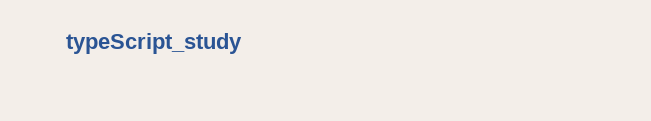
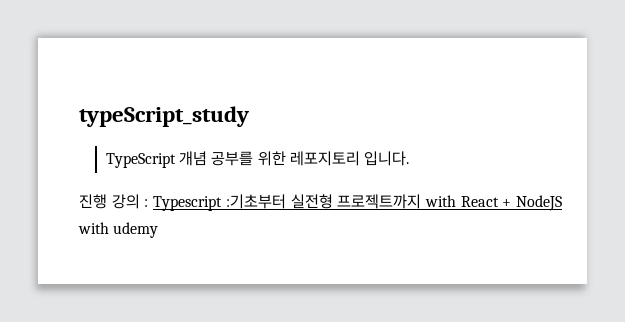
+ TypeScript 개념 공부를 위한 레포지토리 입니다.
+ 진행 강의 : Typescript :기초부터 실전형 프로젝트까지 with React + NodeJS with udemy

